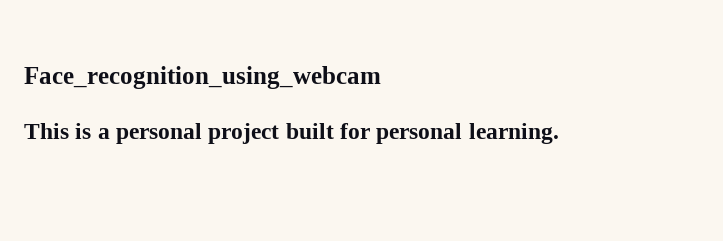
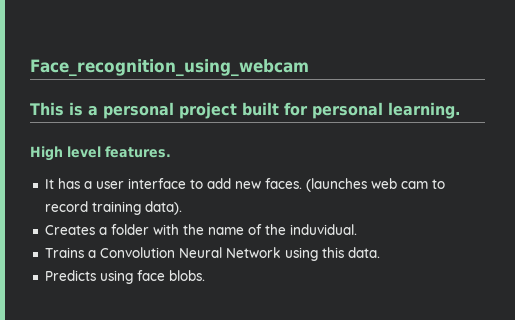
+ High level features.
+ It has a user interface to add new faces. (launches web cam to record training data).
+ Creates a folder with the name of the induvidual.
+ Trains a Convolution Neural Network using this data.
+ Predicts using face blobs.

